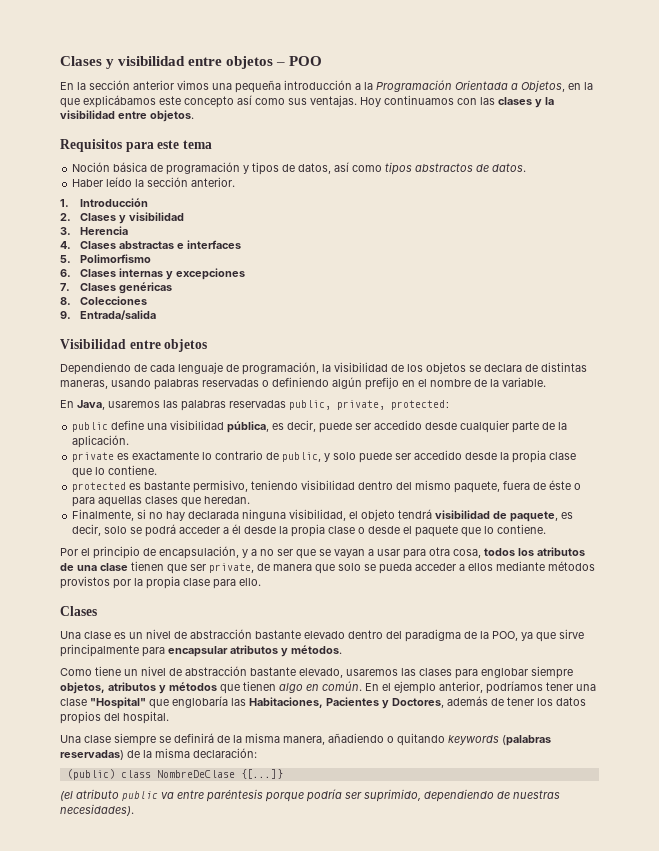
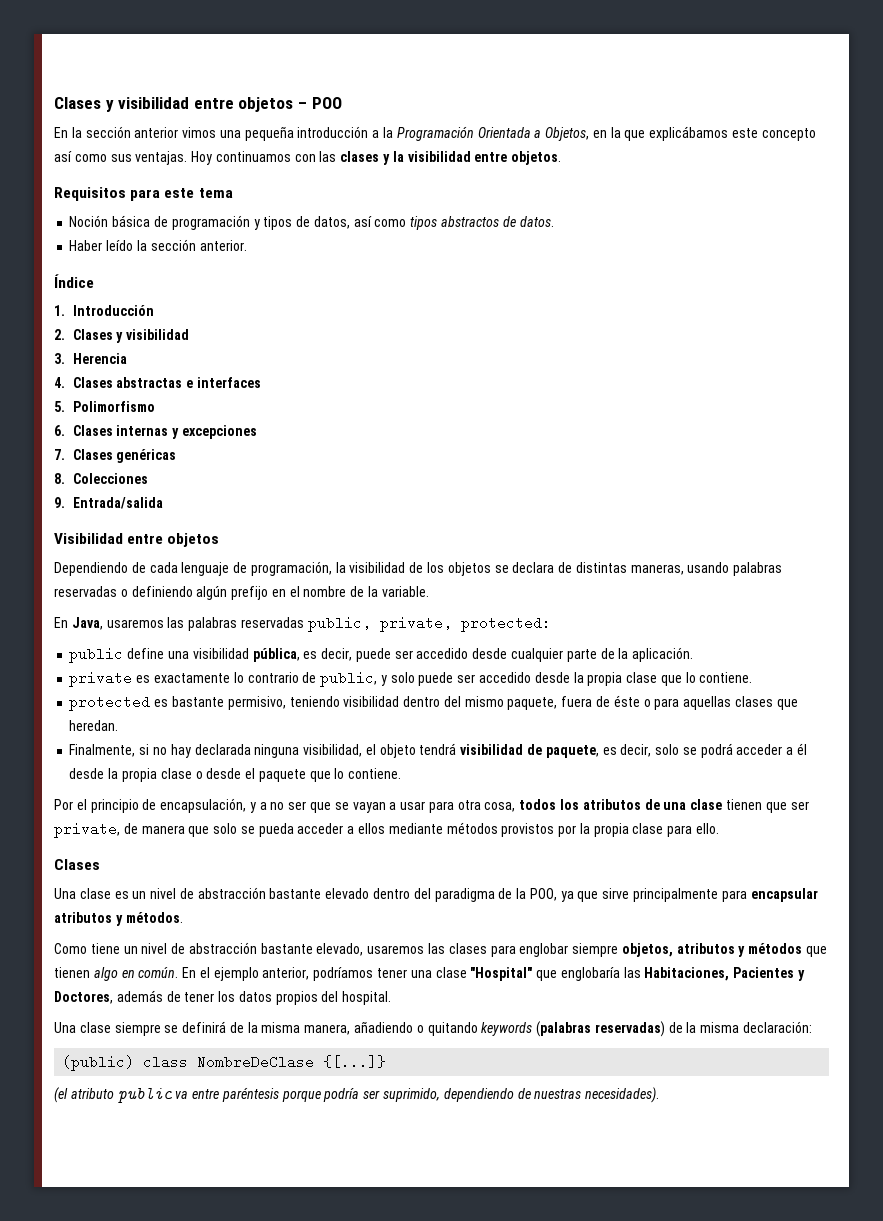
+ Índice

